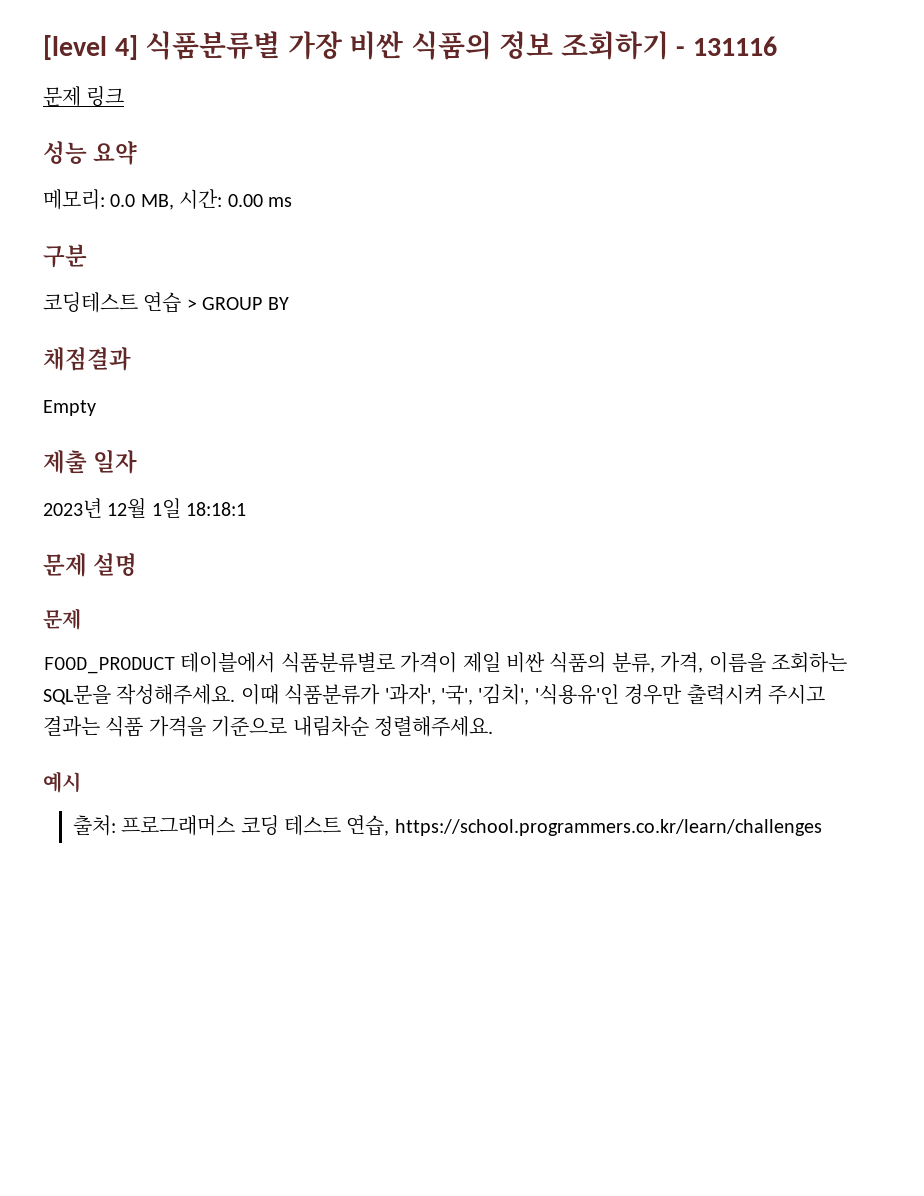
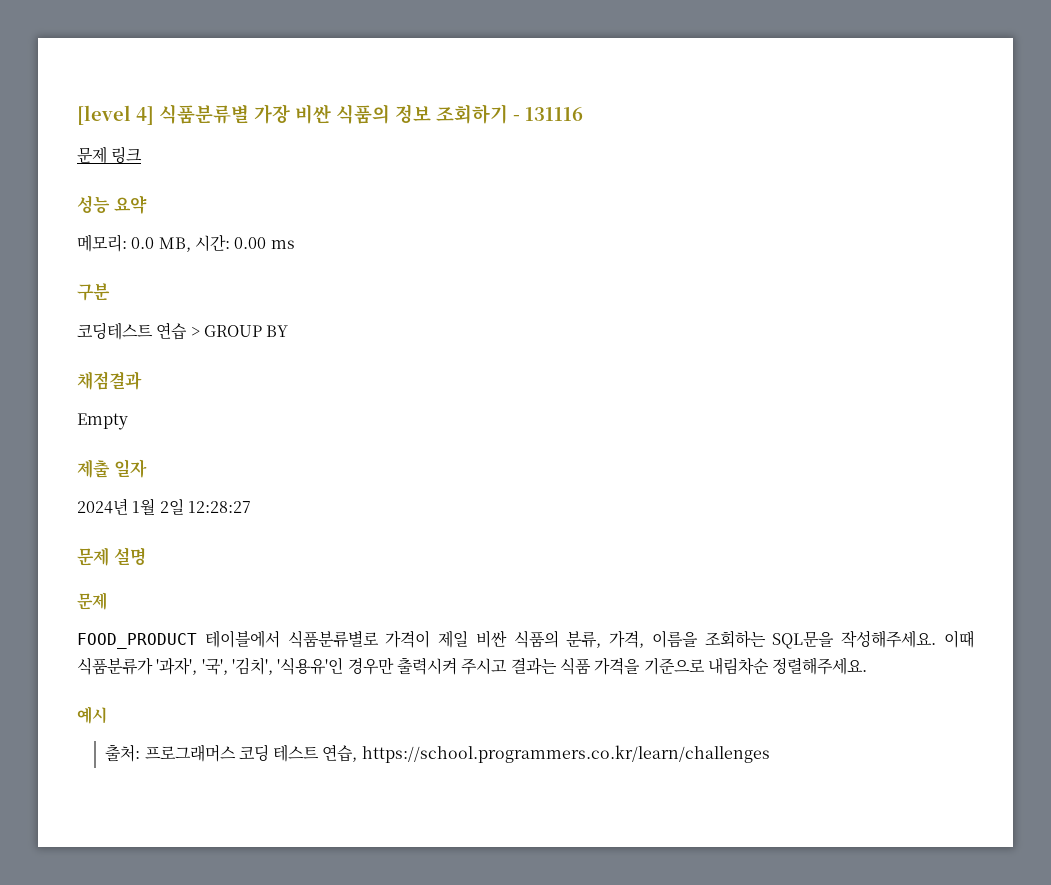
- 2023년 12월 1일 18:18:1
+ 2024년 1월 2일 12:28:27

